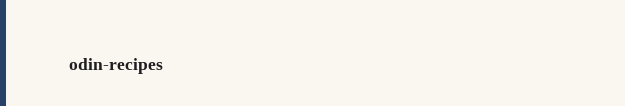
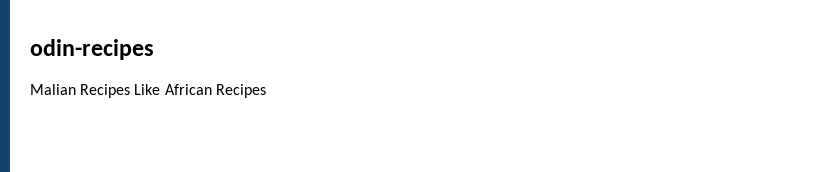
+ Malian Recipes Like African Recipes

